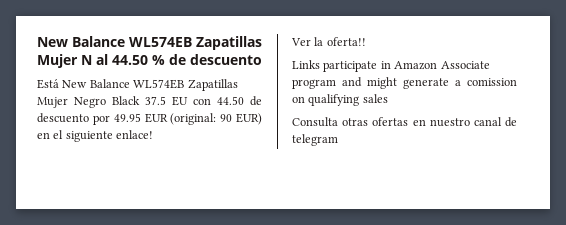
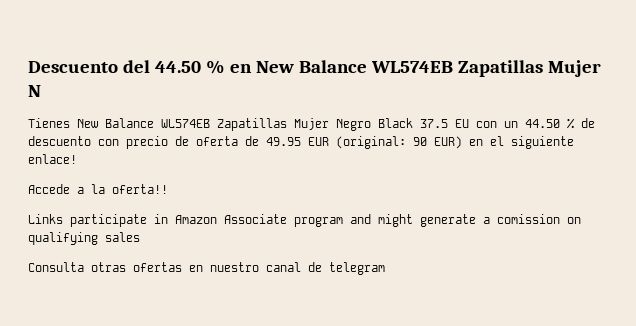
- New Balance WL574EB Zapatillas Mujer N al 44.50 % de descuento
- Está New Balance WL574EB Zapatillas Mujer Negro Black 37.5 EU con 44.50 de descuento por 49.95 EUR (original: 90 EUR) en el siguiente enlace!
+ Descuento del 44.50 % en New Balance WL574EB Zapatillas Mujer N
+ Tienes New Balance WL574EB Zapatillas Mujer Negro Black 37.5 EU con un 44.50 % de descuento con precio de oferta de 49.95 EUR (original: 90 EUR) en el siguiente enlace!
- Ver la oferta!!
+ Accede a la oferta!!

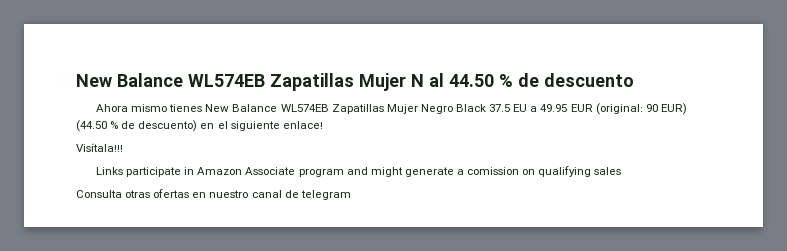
- Descuento del 44.50 % en New Balance WL574EB Zapatillas Mujer N
- Tienes New Balance WL574EB Zapatillas Mujer Negro Black 37.5 EU con un 44.50 % de descuento con precio de oferta de 49.95 EUR (original: 90 EUR) en el siguiente enlace!
+ New Balance WL574EB Zapatillas Mujer N al 44.50 % de descuento
+ Ahora mismo tienes New Balance WL574EB Zapatillas Mujer Negro Black 37.5 EU a 49.95 EUR (original: 90 EUR) (44.50 % de descuento) en el siguiente enlace!
- Accede a la oferta!!
+ Visítala!!!

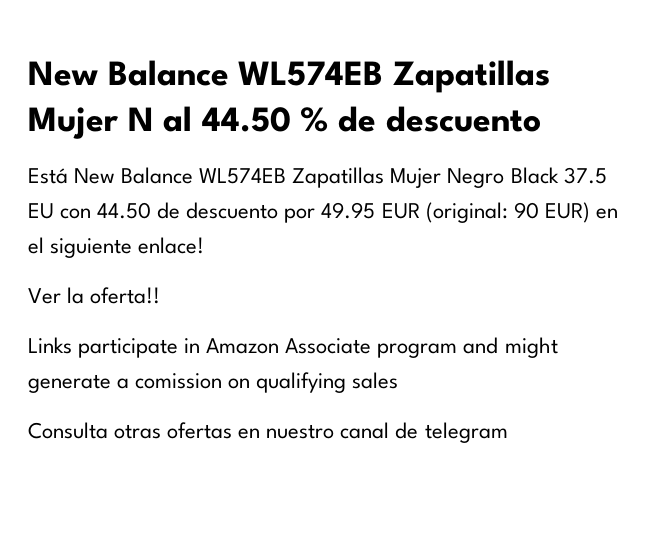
- Ahora mismo tienes New Balance WL574EB Zapatillas Mujer Negro Black 37.5 EU a 49.95 EUR (original: 90 EUR) (44.50 % de descuento) en el siguiente enlace!
+ Está New Balance WL574EB Zapatillas Mujer Negro Black 37.5 EU con 44.50 de descuento por 49.95 EUR (original: 90 EUR) en el siguiente enlace!
- Visítala!!!
+ Ver la oferta!!

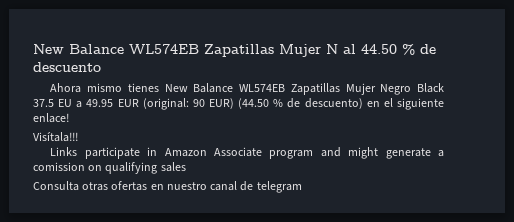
- Está New Balance WL574EB Zapatillas Mujer Negro Black 37.5 EU con 44.50 de descuento por 49.95 EUR (original: 90 EUR) en el siguiente enlace!
+ Ahora mismo tienes New Balance WL574EB Zapatillas Mujer Negro Black 37.5 EU a 49.95 EUR (original: 90 EUR) (44.50 % de descuento) en el siguiente enlace!
- Ver la oferta!!
+ Visítala!!!

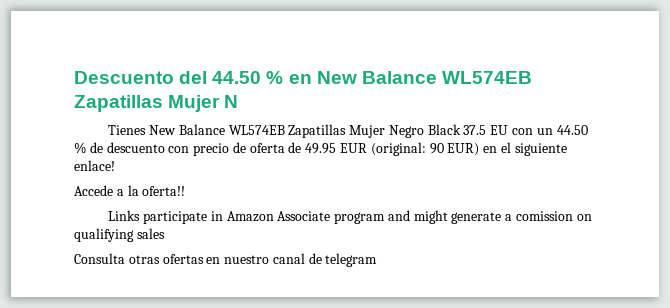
- New Balance WL574EB Zapatillas Mujer N al 44.50 % de descuento
- Ahora mismo tienes New Balance WL574EB Zapatillas Mujer Negro Black 37.5 EU a 49.95 EUR (original: 90 EUR) (44.50 % de descuento) en el siguiente enlace!
+ Descuento del 44.50 % en New Balance WL574EB Zapatillas Mujer N
+ Tienes New Balance WL574EB Zapatillas Mujer Negro Black 37.5 EU con un 44.50 % de descuento con precio de oferta de 49.95 EUR (original: 90 EUR) en el siguiente enlace!
- Visítala!!!
+ Accede a la oferta!!

